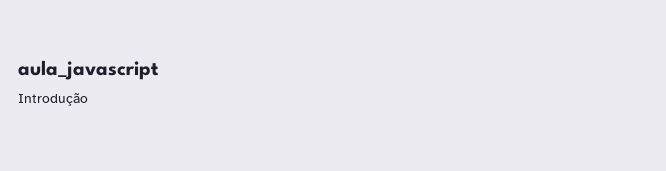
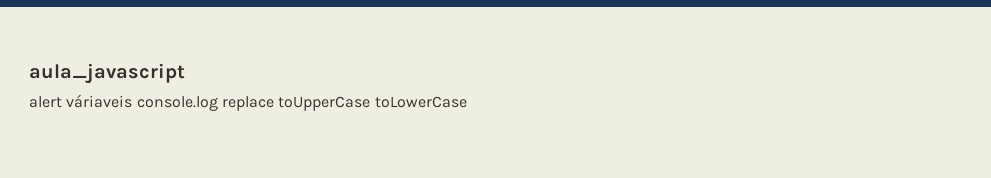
- Introdução
+ alert váriaveis console.log replace toUpperCase toLowerCase

